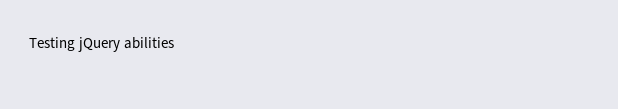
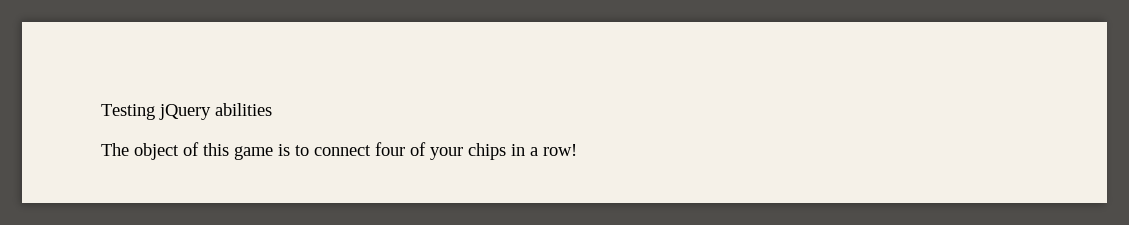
+ The object of this game is to connect four of your chips in a row!

